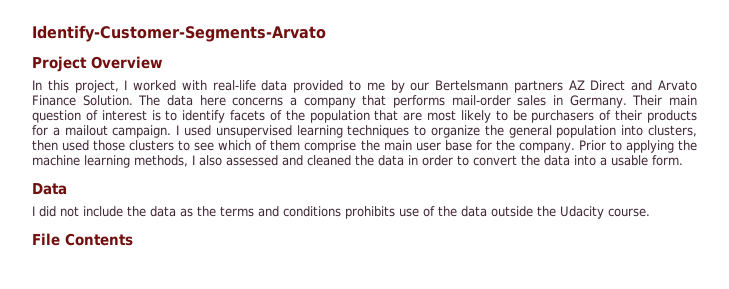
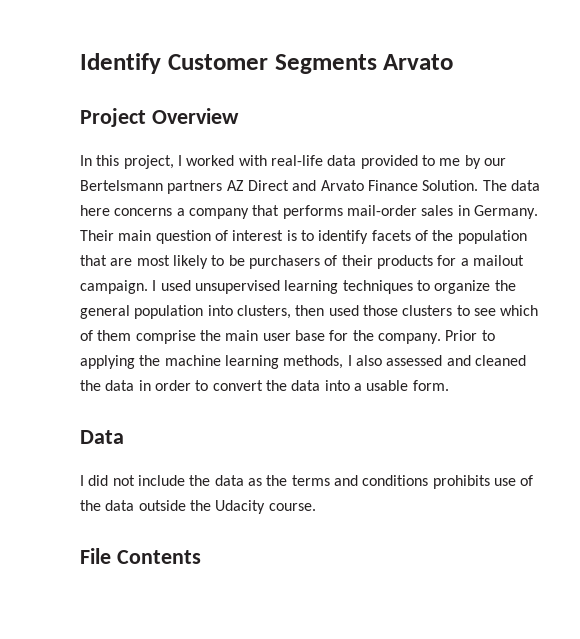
- Identify-Customer-Segments-Arvato
+ Identify Customer Segments Arvato

